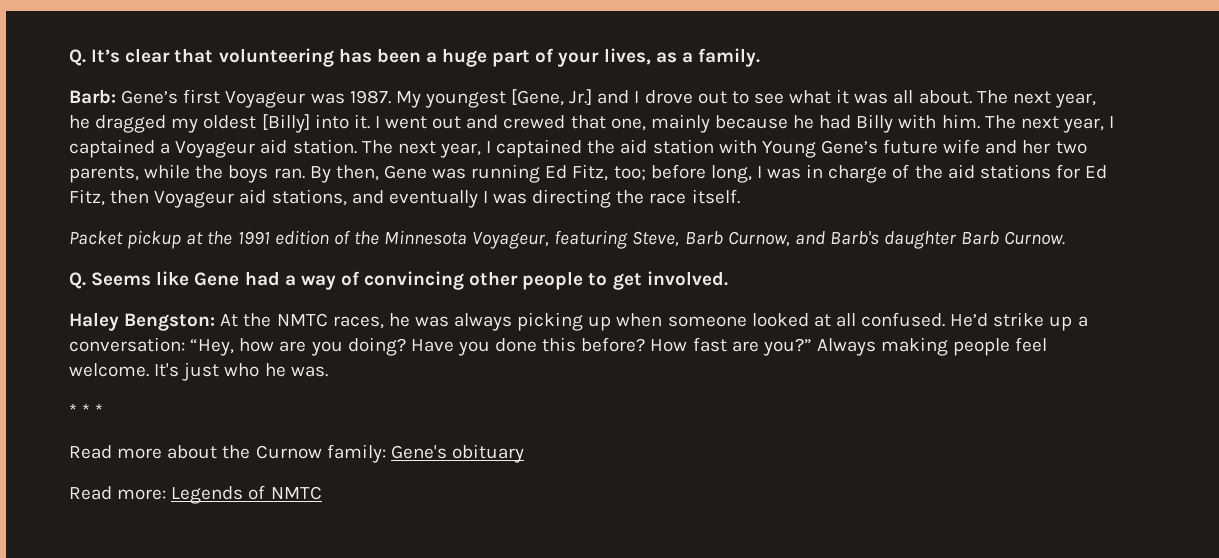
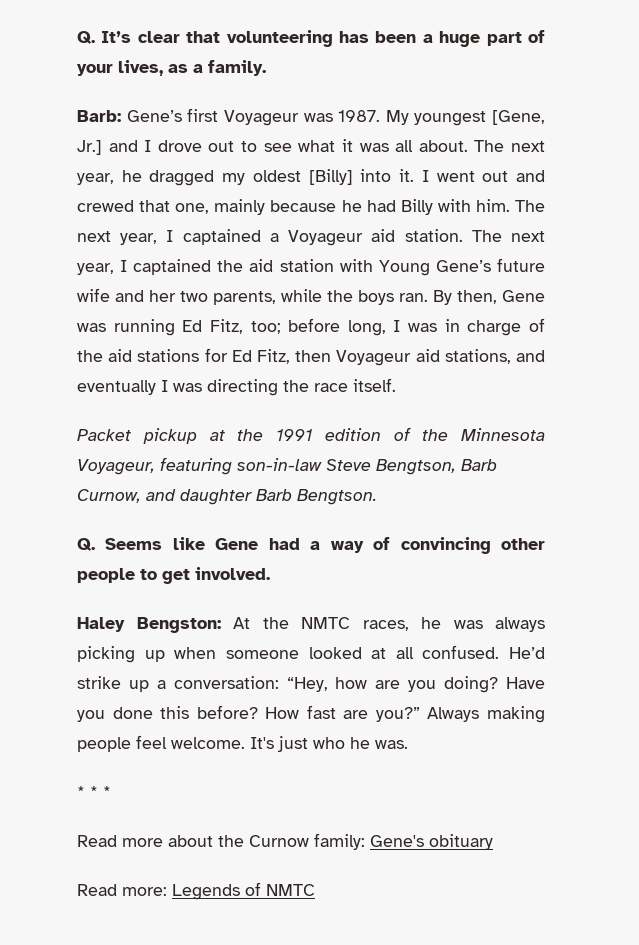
- Packet pickup at the 1991 edition of the Minnesota Voyageur, featuring Steve, Barb Curnow, and Barb's daughter Barb Curnow.
+ Packet pickup at the 1991 edition of the Minnesota Voyageur, featuring son-in-law Steve Bengtson, Barb Curnow, and daughter Barb Bengtson.

